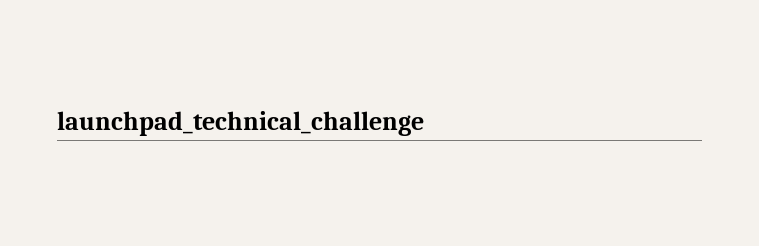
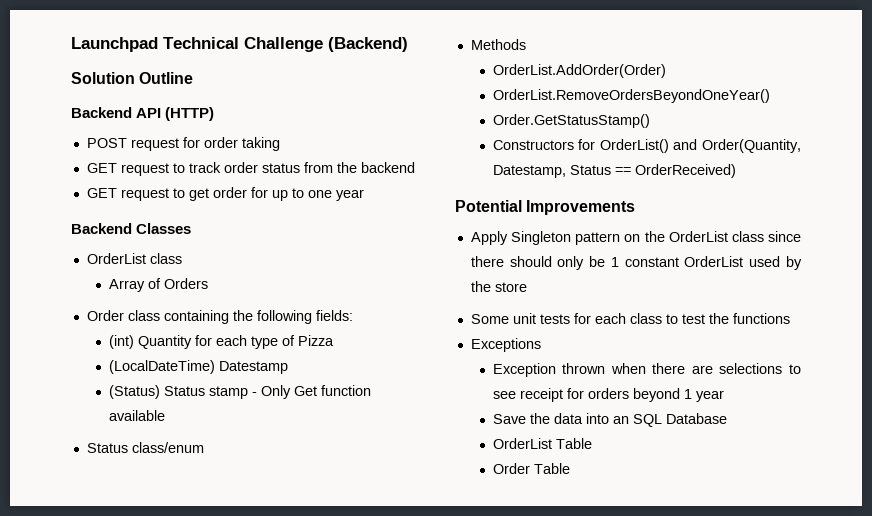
- launchpad_technical_challenge
+ Launchpad Technical Challenge (Backend)
+ Solution Outline
+ Backend API (HTTP)
+ POST request for order taking
+ GET request to track order status from the backend
+ GET request to get order for up to one year
+ Backend Classes
+ OrderList class
+ Array of Orders
+ Order class containing the following fields:
+ (int) Quantity for each type of Pizza
+ (LocalDateTime) Datestamp
+ (Status) Status stamp - Only Get function available
+ Status class/enum
+ Methods
+ OrderList.AddOrder(Order)
+ OrderList.RemoveOrdersBeyondOneYear()
+ Order.GetStatusStamp()
+ Constructors for OrderList() and Order(Quantity, Datestamp, Status == OrderReceived)
+ Potential Improvements
+ Apply Singleton pattern on the OrderList class since there should only be 1 constant OrderList used by the store
+ Some unit tests for each class to test the functions
+ Exceptions
+ Exception thrown when there are selections to see receipt for orders beyond 1 year
+ Save the data into an SQL Database
+ OrderList Table
+ Order Table

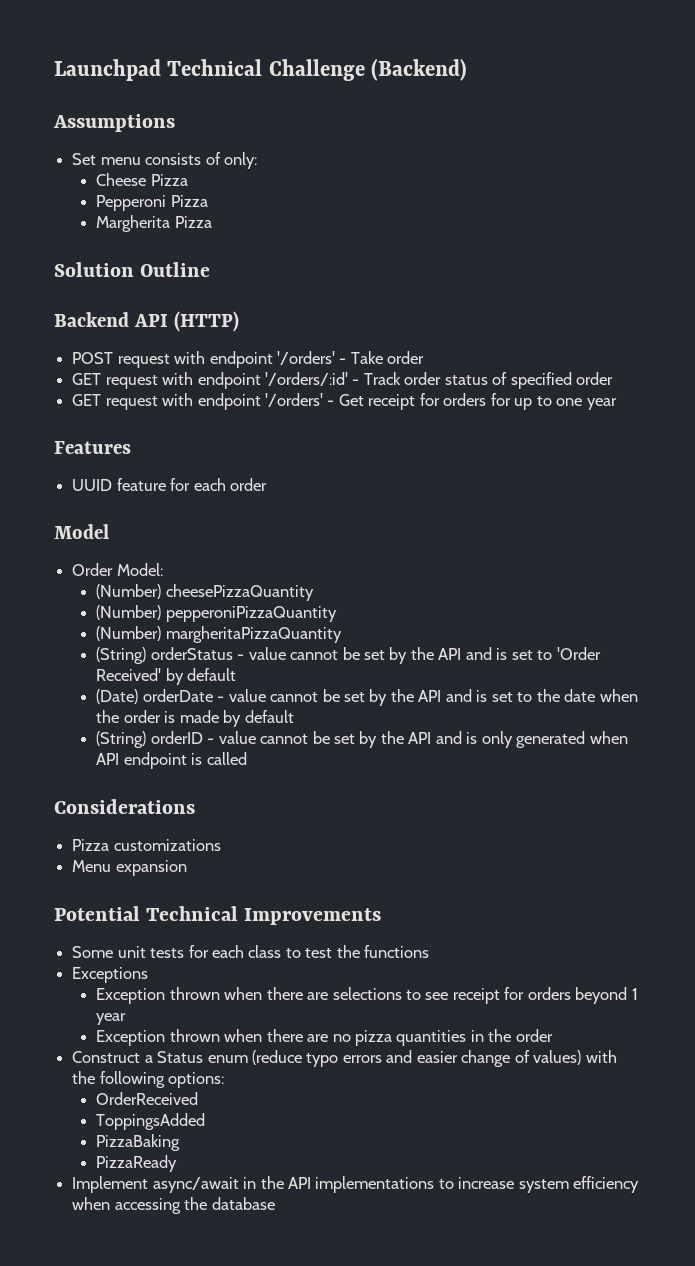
+ Assumptions
+ Set menu consists of only:
+ Cheese Pizza
+ Pepperoni Pizza
+ Margherita Pizza
- POST request for order taking
- GET request to track order status from the backend
- GET request to get order for up to one year
+ POST request with endpoint '/orders' - Take order
+ GET request with endpoint '/orders/:id' - Track order status of specified order
+ GET request with endpoint '/orders' - Get receipt for orders for up to one year
- Backend Classes
- OrderList class
- Array of Orders
- Order class containing the following fields:
- (int) Quantity for each type of Pizza
- (LocalDateTime) Datestamp
- (Status) Status stamp - Only Get function available
- Status class/enum
- Methods
- OrderList.AddOrder(Order)
- OrderList.RemoveOrdersBeyondOneYear()
- Order.GetStatusStamp()
- Constructors for OrderList() and Order(Quantity, Datestamp, Status == OrderReceived)
+ Features
+ UUID feature for each order
+ Model
+ Order Model:
+ (Number) cheesePizzaQuantity
+ (Number) pepperoniPizzaQuantity
+ (Number) margheritaPizzaQuantity
+ (String) orderStatus - value cannot be set by the API and is set to 'Order Received' by default
+ (Date) orderDate - value cannot be set by the API and is set to the date when the order is made by default
+ (String) orderID - value cannot be set by the API and is only generated when API endpoint is called
+ Considerations
+ Pizza customizations
+ Menu expansion
- Potential Improvements
+ Potential Technical Improvements
- Apply Singleton pattern on the OrderList class since there should only be 1 constant OrderList used by the store
- Save the data into an SQL Database
- OrderList Table
- Order Table
+ Exception thrown when there are no pizza quantities in the order
+ Construct a Status enum (reduce typo errors and easier change of values) with the following options:
+ OrderReceived
+ ToppingsAdded
+ PizzaBaking
+ PizzaReady
+ Implement async/await in the API implementations to increase system efficiency when accessing the database

